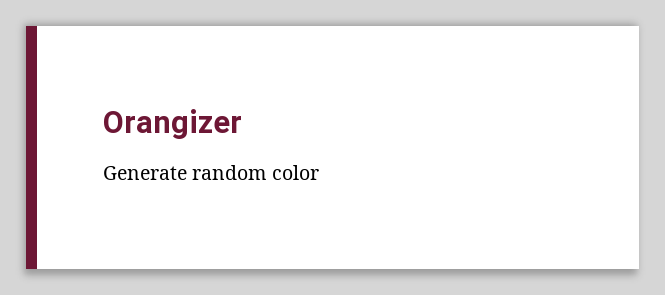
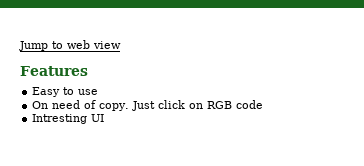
- Orangizer
- Generate random color
+ Jump to web view
+ Features
+ Easy to use
+ On need of copy. Just click on RGB code
+ Intresting UI

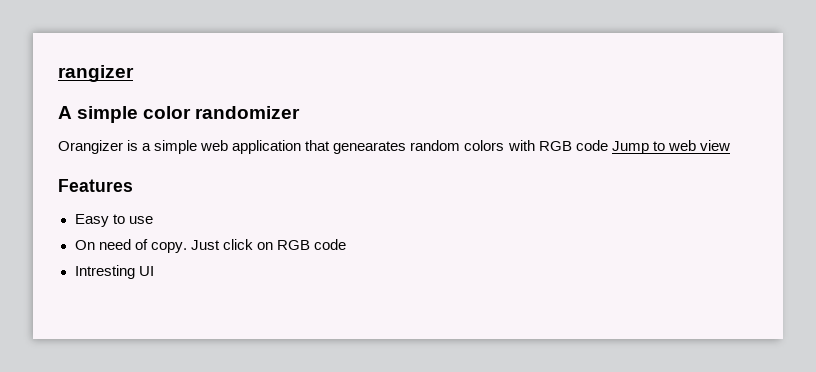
- Jump to web view
+ rangizer
+ A simple color randomizer
+ Orangizer is a simple web application that genearates random colors with RGB code Jump to web view

